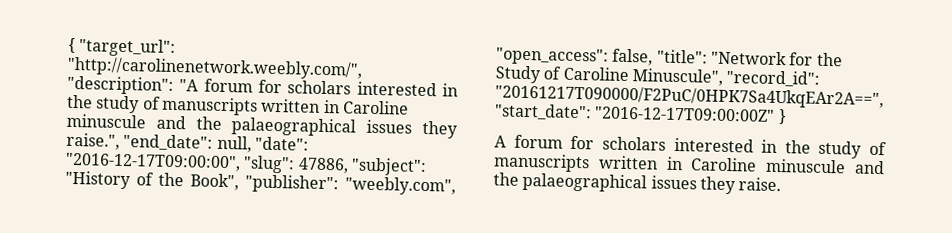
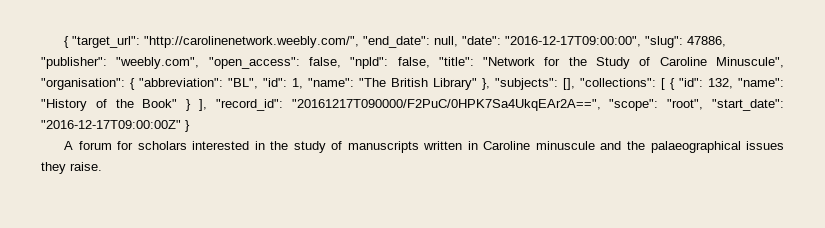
- { "target_url": "http://carolinenetwork.weebly.com/", "description": "A forum for scholars interested in the study of manuscripts written in Caroline minuscule and the palaeographical issues they raise.", "end_date": null, "date": "2016-12-17T09:00:00", "slug": 47886, "subject": "History of the Book", "publisher": "weebly.com", "open_access": false, "title": "Network for the Study of Caroline Minuscule", "record_id": "20161217T090000/F2PuC/0HPK7Sa4UkqEAr2A==", "start_date": "2016-12-17T09:00:00Z" }
+ { "target_url": "http://carolinenetwork.weebly.com/", "end_date": null, "date": "2016-12-17T09:00:00", "slug": 47886, "publisher": "weebly.com", "open_access": false, "npld": false, "title": "Network for the Study of Caroline Minuscule", "organisation": { "abbreviation": "BL", "id": 1, "name": "The British Library" }, "subjects": [], "collections": [ { "id": 132, "name": "History of the Book" } ], "record_id": "20161217T090000/F2PuC/0HPK7Sa4UkqEAr2A==", "scope": "root", "start_date": "2016-12-17T09:00:00Z" }

